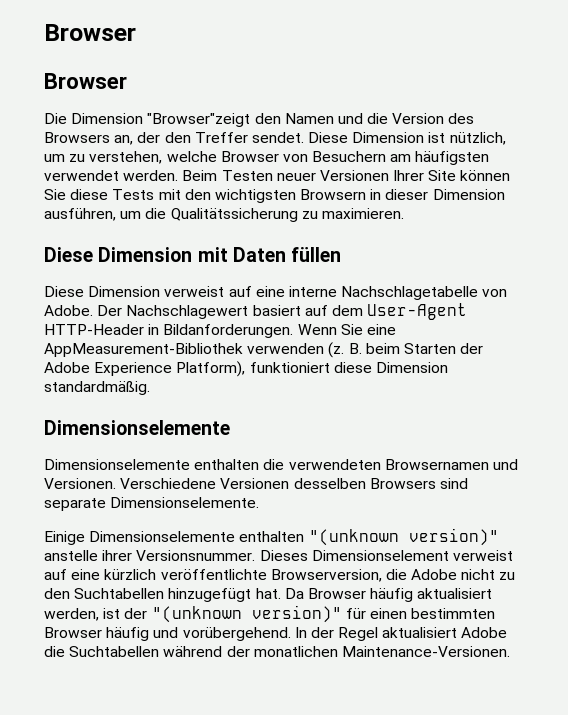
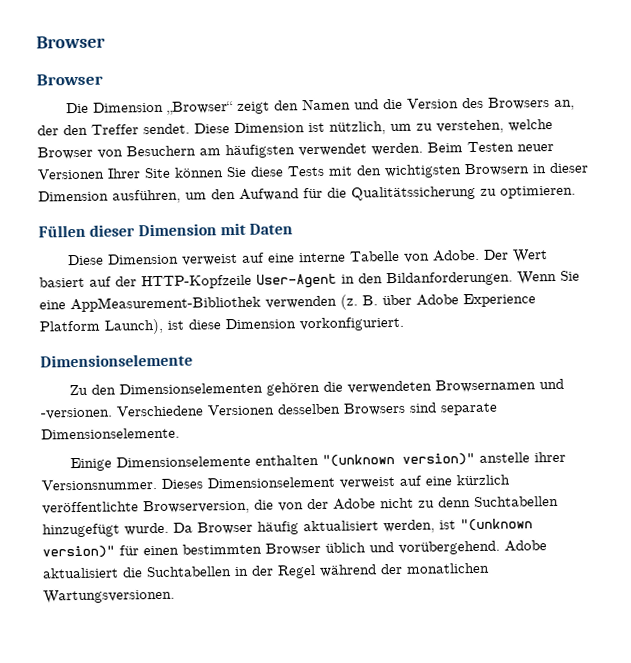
- Die Dimension "Browser"zeigt den Namen und die Version des Browsers an, der den Treffer sendet.
+ Die Dimension „Browser“ zeigt den Namen und die Version des Browsers an, der den Treffer sendet.
- Beim Testen neuer Versionen Ihrer Site können Sie diese Tests mit den wichtigsten Browsern in dieser Dimension ausführen, um die Qualitätssicherung zu maximieren.
- Diese Dimension mit Daten füllen
+ Beim Testen neuer Versionen Ihrer Site können Sie diese Tests mit den wichtigsten Browsern in dieser Dimension ausführen, um den Aufwand für die Qualitätssicherung zu optimieren.
+ Füllen dieser Dimension mit Daten
- Diese Dimension verweist auf eine interne Nachschlagetabelle von Adobe.
+ Diese Dimension verweist auf eine interne Tabelle von Adobe.
- Der Nachschlagewert basiert auf dem User-Agent HTTP-Header in Bildanforderungen.
+ Der Wert basiert auf der HTTP-Kopfzeile User-Agent in den Bildanforderungen.
- B. beim Starten der Adobe Experience Platform), funktioniert diese Dimension standardmäßig.
+ B. über Adobe Experience Platform Launch), ist diese Dimension vorkonfiguriert.
- Dimensionselemente enthalten die verwendeten Browsernamen und Versionen.
+ Zu den Dimensionselementen gehören die verwendeten Browsernamen und -versionen.
- Dieses Dimensionselement verweist auf eine kürzlich veröffentlichte Browserversion, die Adobe nicht zu den Suchtabellen hinzugefügt hat.
+ Dieses Dimensionselement verweist auf eine kürzlich veröffentlichte Browserversion, die von der Adobe nicht zu denn Suchtabellen hinzugefügt wurde.
- Da Browser häufig aktualisiert werden, ist der "(unknown version)" für einen bestimmten Browser häufig und vorübergehend.
+ Da Browser häufig aktualisiert werden, ist "(unknown version)" für einen bestimmten Browser üblich und vorübergehend.
- In der Regel aktualisiert Adobe die Suchtabellen während der monatlichen Maintenance-Versionen.
+ Adobe aktualisiert die Suchtabellen in der Regel während der monatlichen Wartungsversionen.

